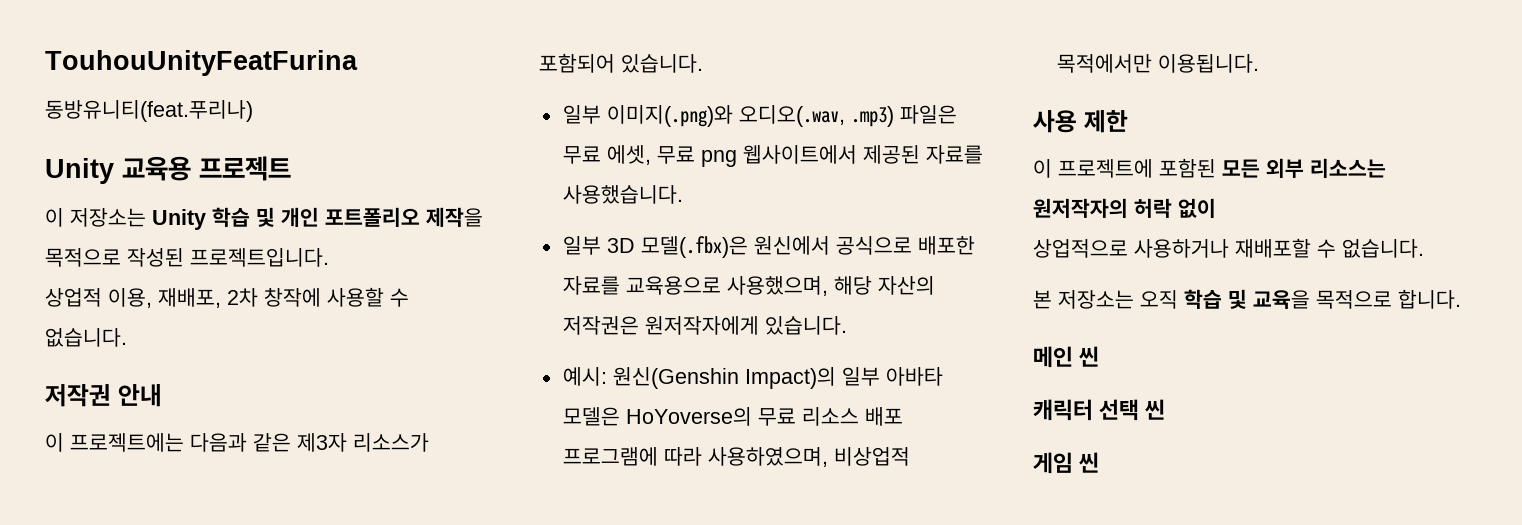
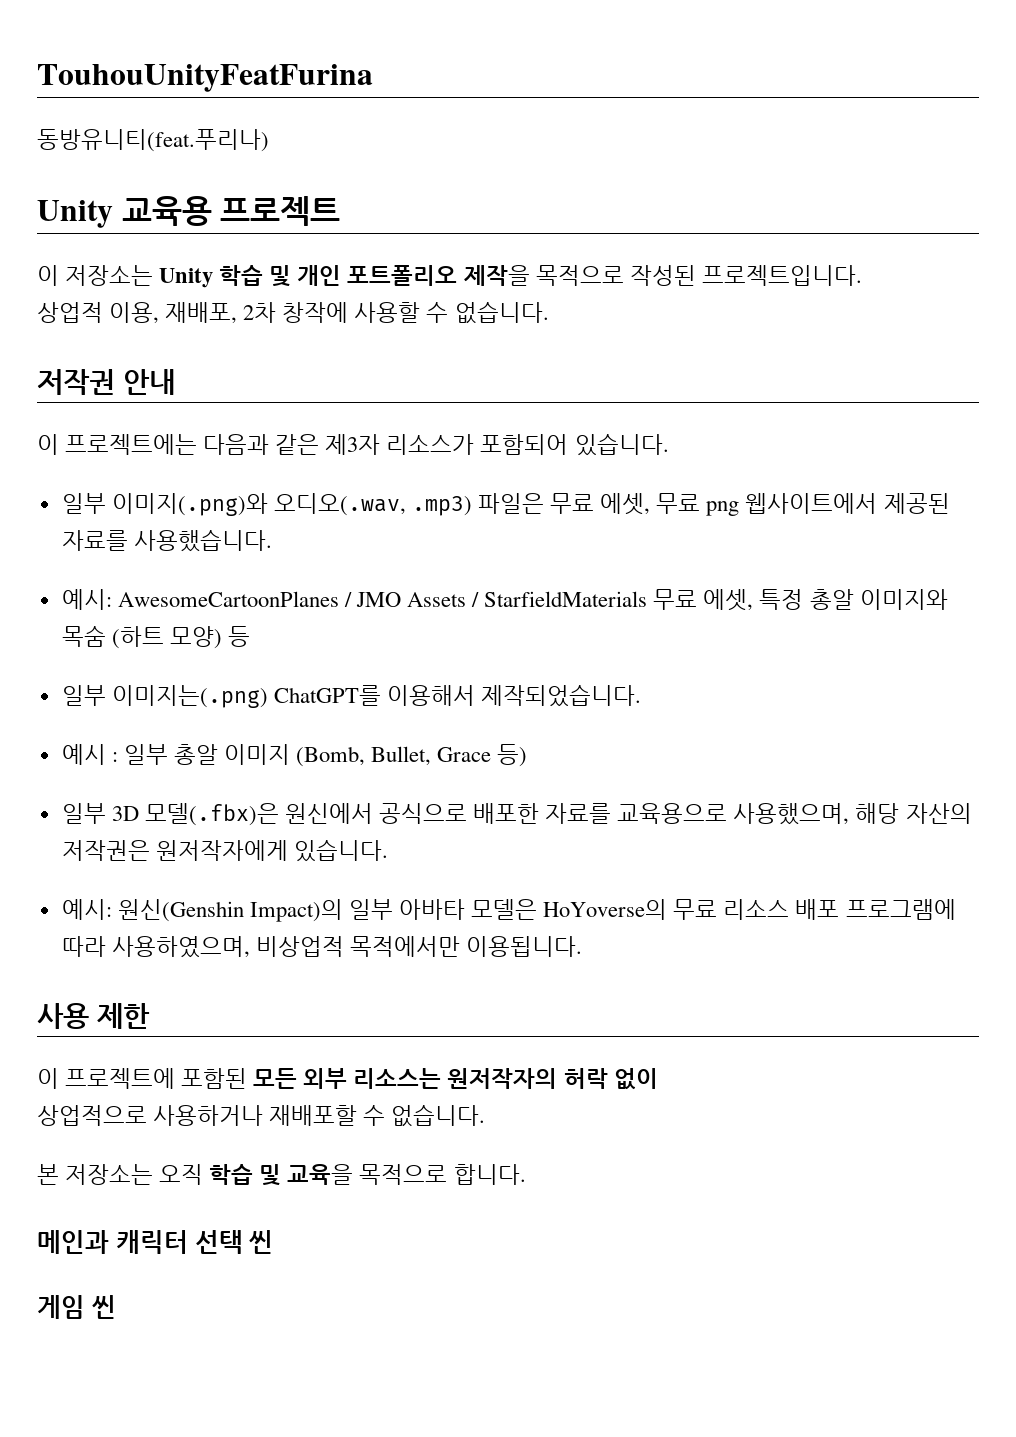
+ 예시: AwesomeCartoonPlanes / JMO Assets / StarfieldMaterials 무료 에셋, 특정 총알 이미지와 목숨 (하트 모양) 등
+ 일부 이미지는(.png) ChatGPT를 이용해서 제작되었습니다.
+ 예시 : 일부 총알 이미지 (Bomb, Bullet, Grace 등)
- 메인 씬
- 캐릭터 선택 씬
+ 메인과 캐릭터 선택 씬

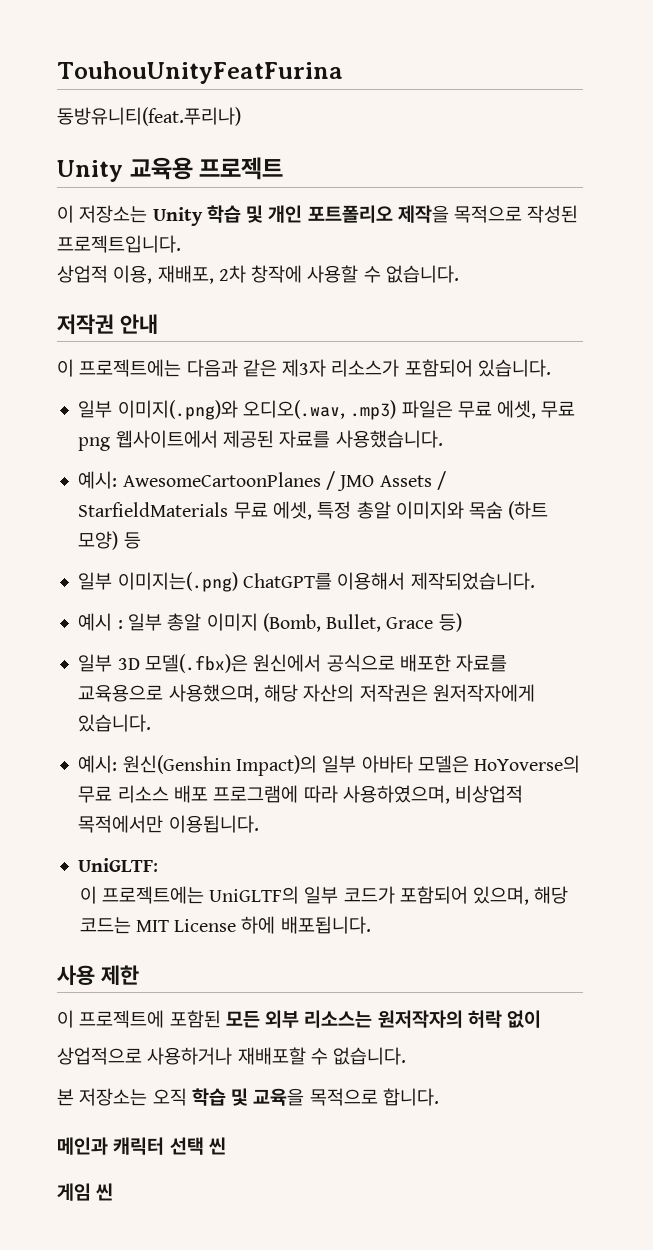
+ UniGLTF:
+ 이 프로젝트에는 UniGLTF의 일부 코드가 포함되어 있으며, 해당 코드는 MIT License 하에 배포됩니다.

